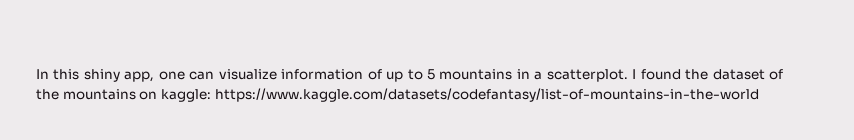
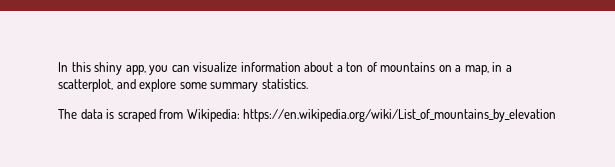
- In this shiny app, one can visualize information of up to 5 mountains in a scatterplot. I found the dataset of the mountains on kaggle: https://www.kaggle.com/datasets/codefantasy/list-of-mountains-in-the-world
+ In this shiny app, you can visualize information about a ton of mountains on a map, in a scatterplot, and explore some summary statistics.
+ The data is scraped from Wikipedia: https://en.wikipedia.org/wiki/List_of_mountains_by_elevation

